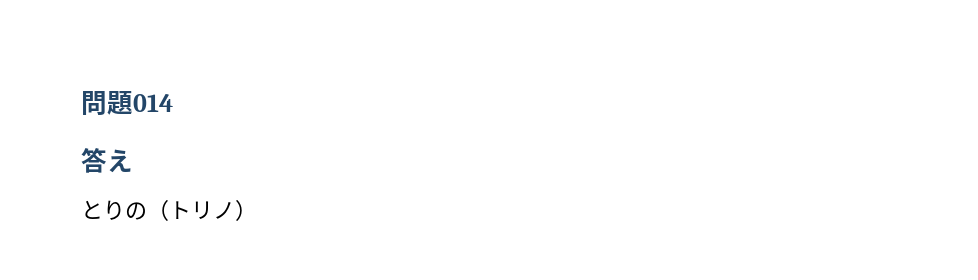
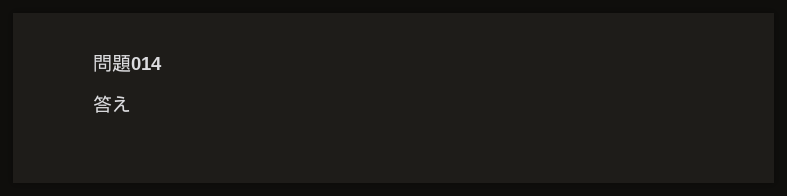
- とりの（トリノ）

